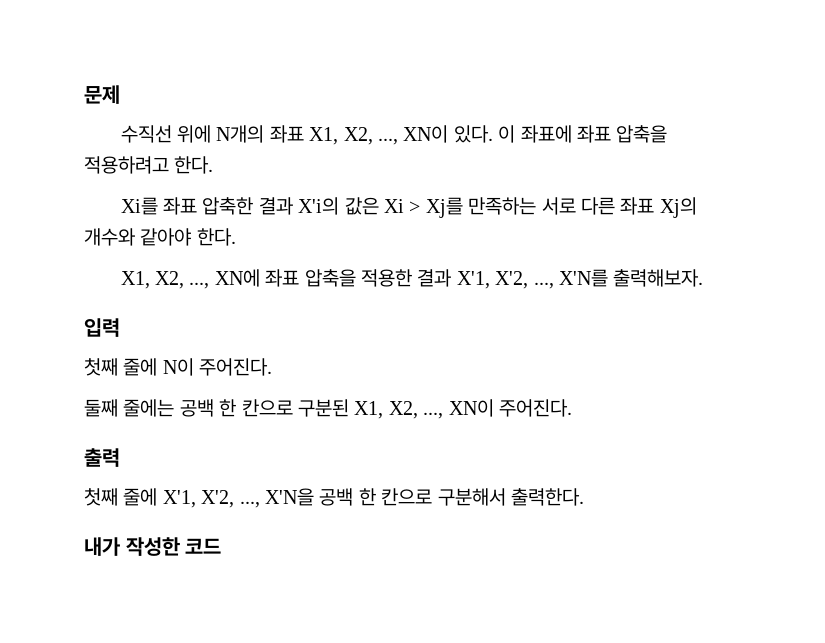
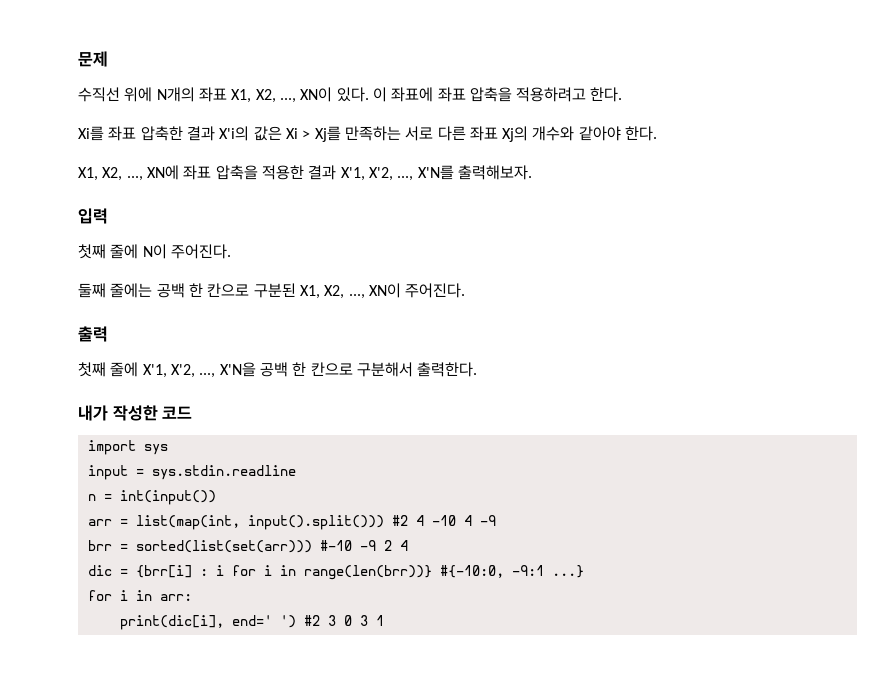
+ import sys
+ input = sys.stdin.readline
+ n = int(input())
+ arr = list(map(int, input().split())) #2 4 -10 4 -9
+ brr = sorted(list(set(arr))) #-10 -9 2 4
+ dic = {brr[i] : i for i in range(len(brr))} #{-10:0, -9:1 ...}
+ for i in arr:
+ print(dic[i], end=' ') #2 3 0 3 1

